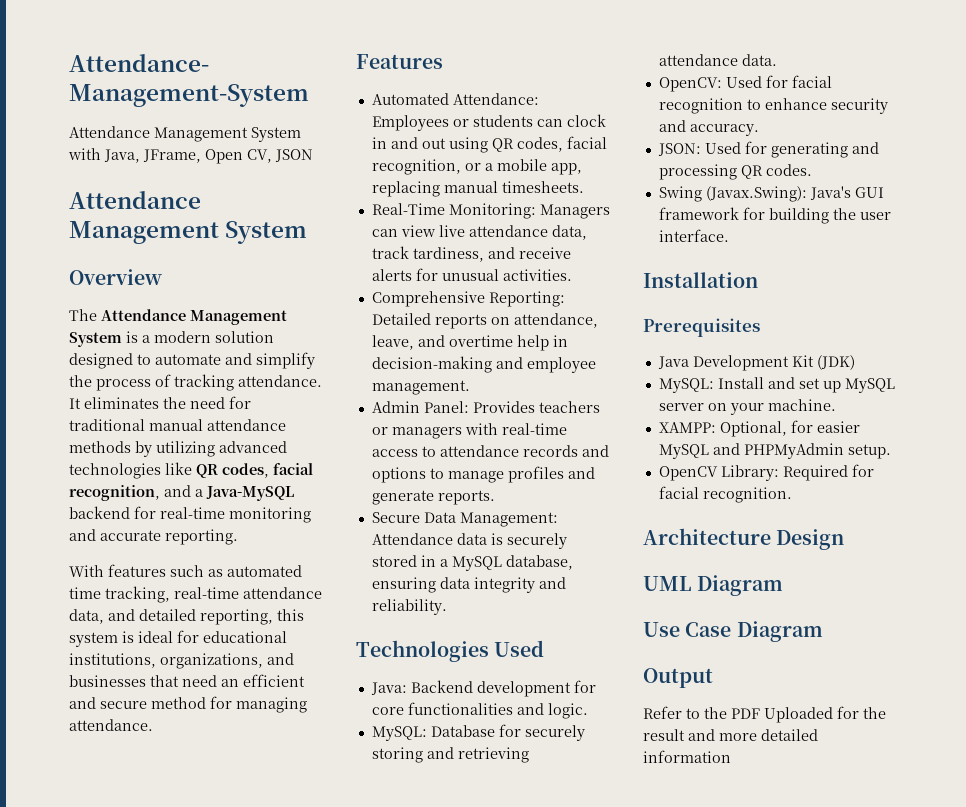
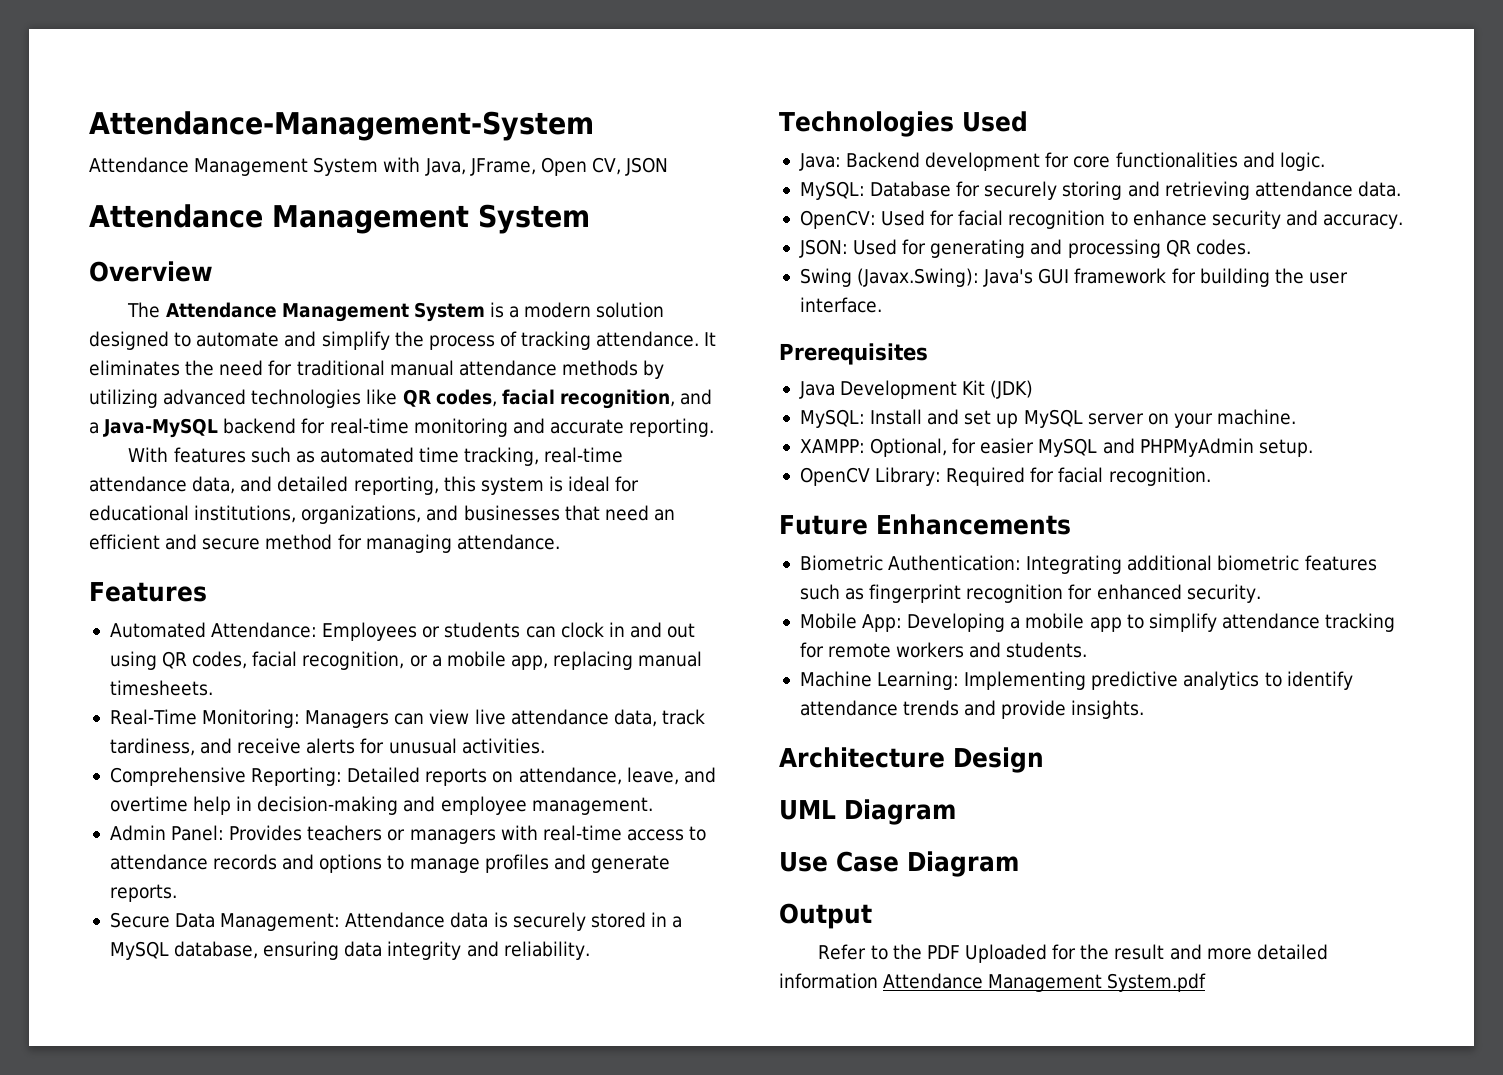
- Installation
+ Future Enhancements
+ Biometric Authentication: Integrating additional biometric features such as fingerprint recognition for enhanced security.
+ Mobile App: Developing a mobile app to simplify attendance tracking for remote workers and students.
+ Machine Learning: Implementing predictive analytics to identify attendance trends and provide insights.
- Refer to the PDF Uploaded for the result and more detailed information
+ Refer to the PDF Uploaded for the result and more detailed information Attendance Management System.pdf

